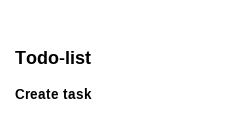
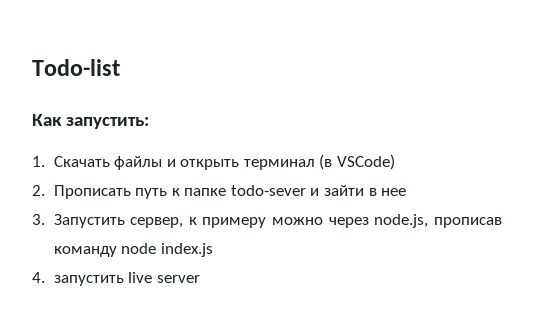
- Create task
+ Как запустить:
+ 1. Скачать файлы и открыть терминал (в VSCode)
+ 2. Прописать путь к папке todo-sever и зайти в нее
+ 3. Запустить сервер, к примеру можно через node.js, прописав команду node index.js
+ 4. запустить live server

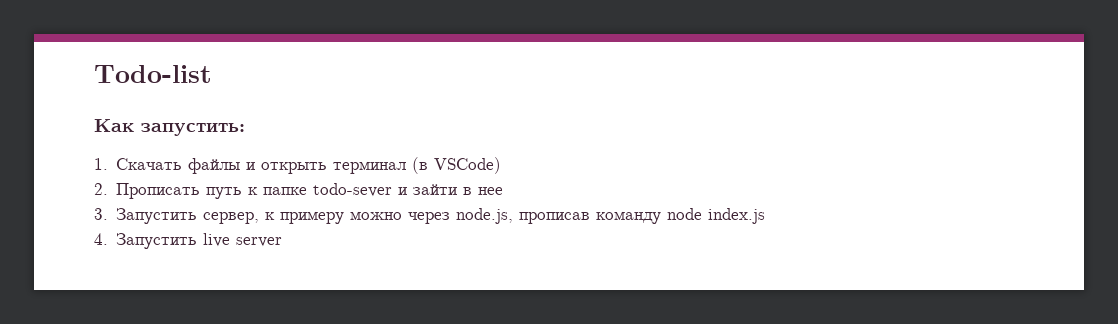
- 4. запустить live server
+ 4. Запустить live server

